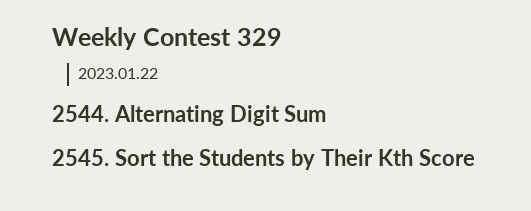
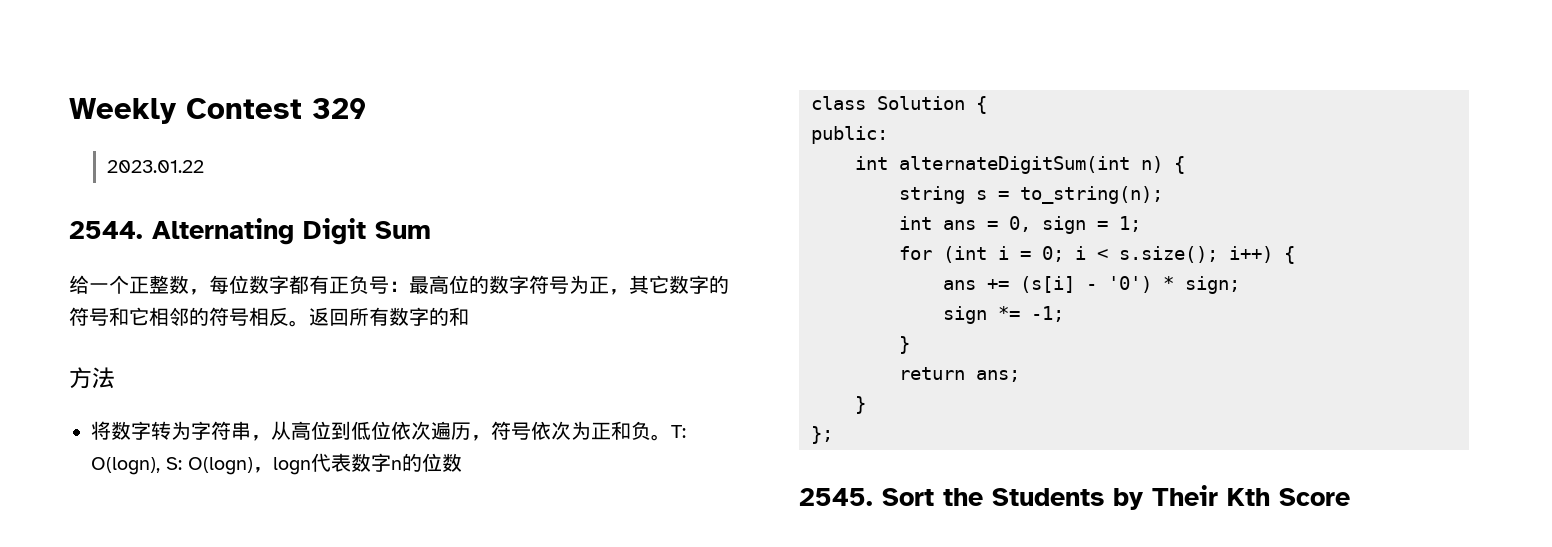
+ 给一个正整数，每位数字都有正负号：最高位的数字符号为正，其它数字的符号和它相邻的符号相反。返回所有数字的和
+ 方法
+ 将数字转为字符串，从高位到低位依次遍历，符号依次为正和负。T: O(logn), S: O(logn)，logn代表数字n的位数
+ class Solution {
+ public:
+ int alternateDigitSum(int n) {
+ string s = to_string(n);
+ int ans = 0, sign = 1;
+ for (int i = 0; i < s.size(); i++) {
+ ans += (s[i] - '0') * sign;
+ sign *= -1;
+ }
+ return ans;
+ }
+ };

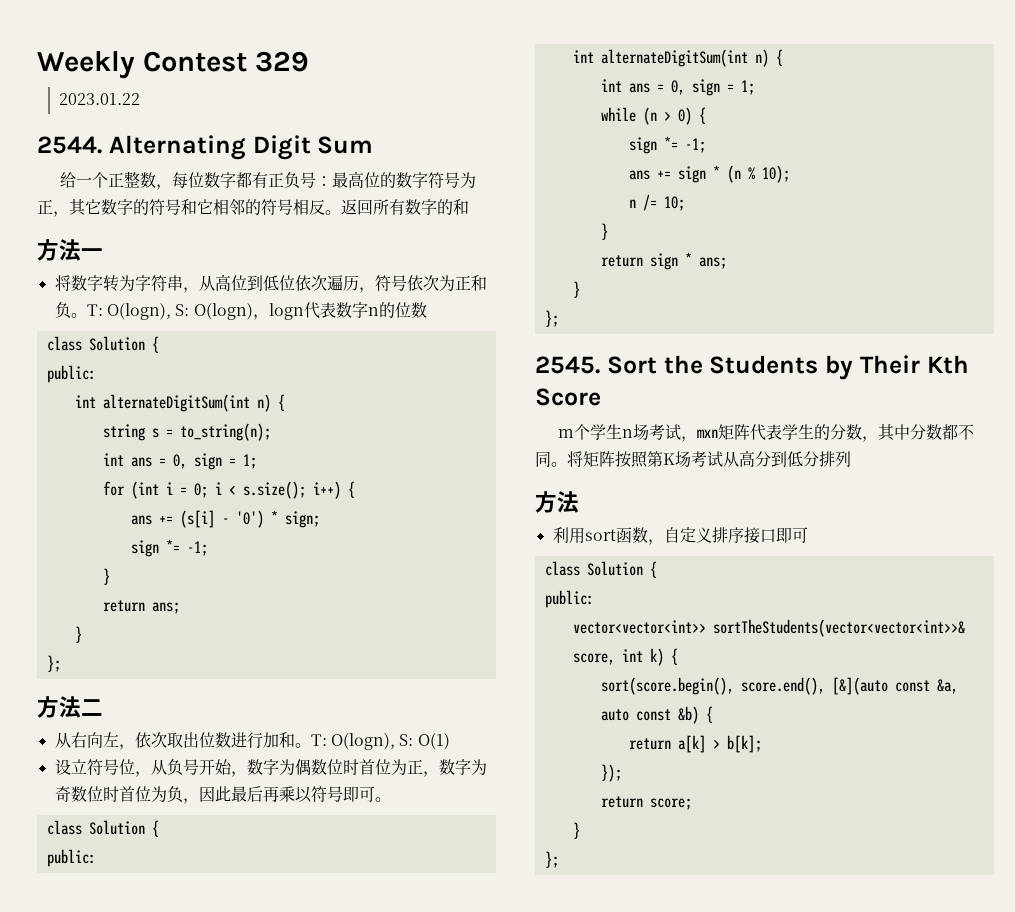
- 方法
+ 方法一
+ 方法二
+ 从右向左，依次取出位数进行加和。T: O(logn), S: O(1)
+ 设立符号位，从负号开始，数字为偶数位时首位为正，数字为奇数位时首位为负，因此最后再乘以符号即可。
+ class Solution {
+ public:
+ int alternateDigitSum(int n) {
+ int ans = 0, sign = 1;
+ while (n > 0) {
+ sign *= -1;
+ ans += sign * (n % 10);
+ n /= 10;
+ }
+ return sign * ans;
+ }
+ };
+ m个学生n场考试，mxn矩阵代表学生的分数，其中分数都不同。将矩阵按照第K场考试从高分到低分排列
+ 方法
+ 利用sort函数，自定义排序接口即可
+ class Solution {
+ public:
+ vector<vector<int>> sortTheStudents(vector<vector<int>>& score, int k) {
+ sort(score.begin(), score.end(), [&](auto const &a, auto const &b) {
+ return a[k] > b[k];
+ });
+ return score;
+ }
+ };

